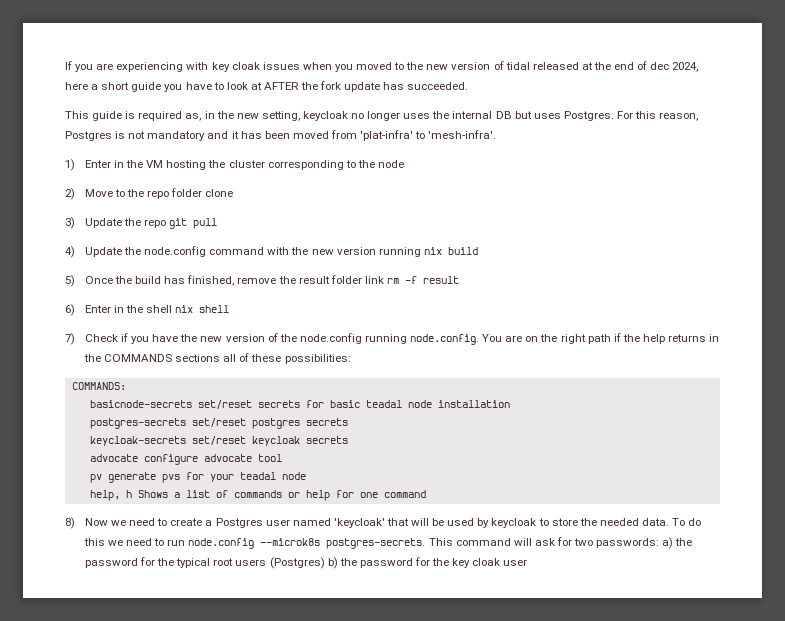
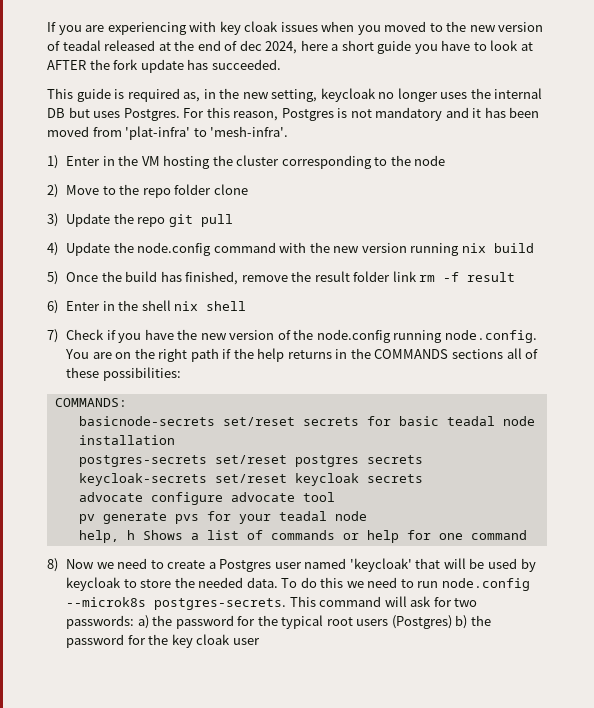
- If you are experiencing with key cloak issues when you moved to the new version of tidal released at the end of dec 2024, here a short guide you have to look at AFTER the fork update has succeeded.
+ If you are experiencing with key cloak issues when you moved to the new version of teadal released at the end of dec 2024, here a short guide you have to look at AFTER the fork update has succeeded.

